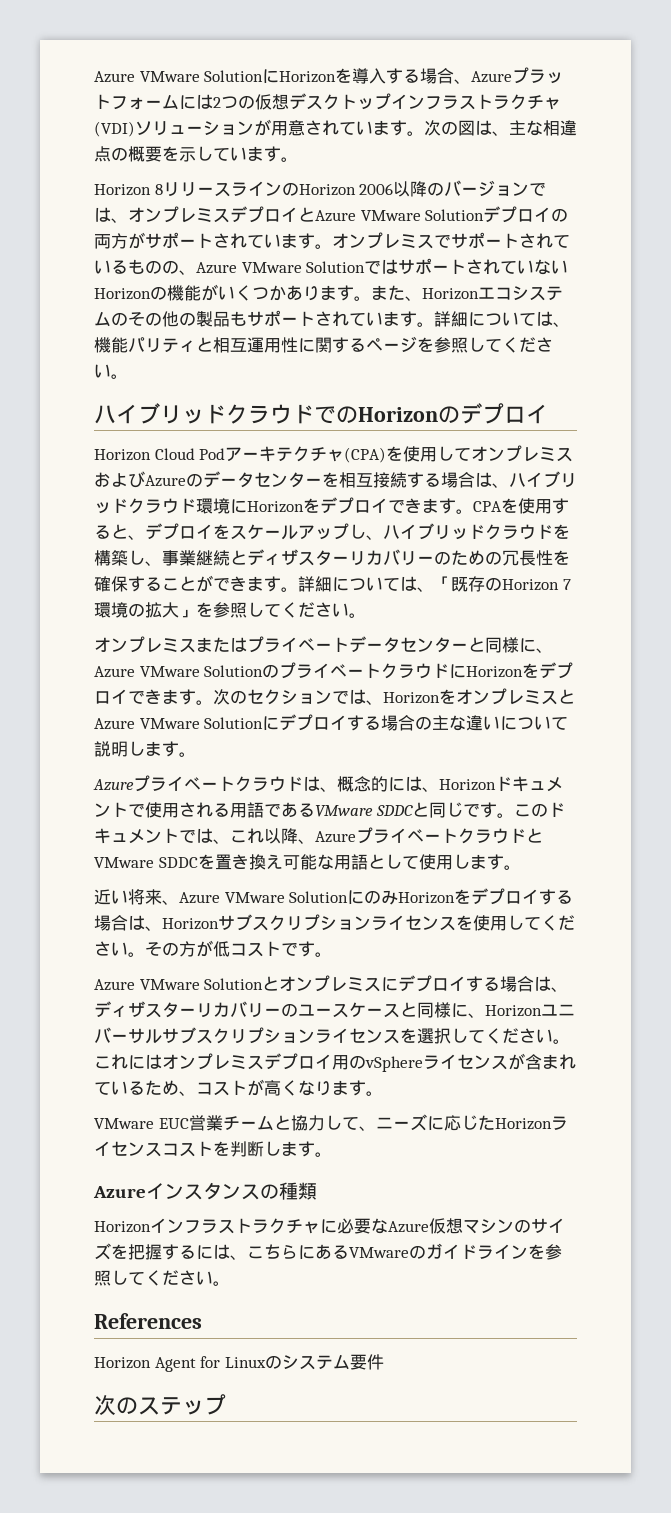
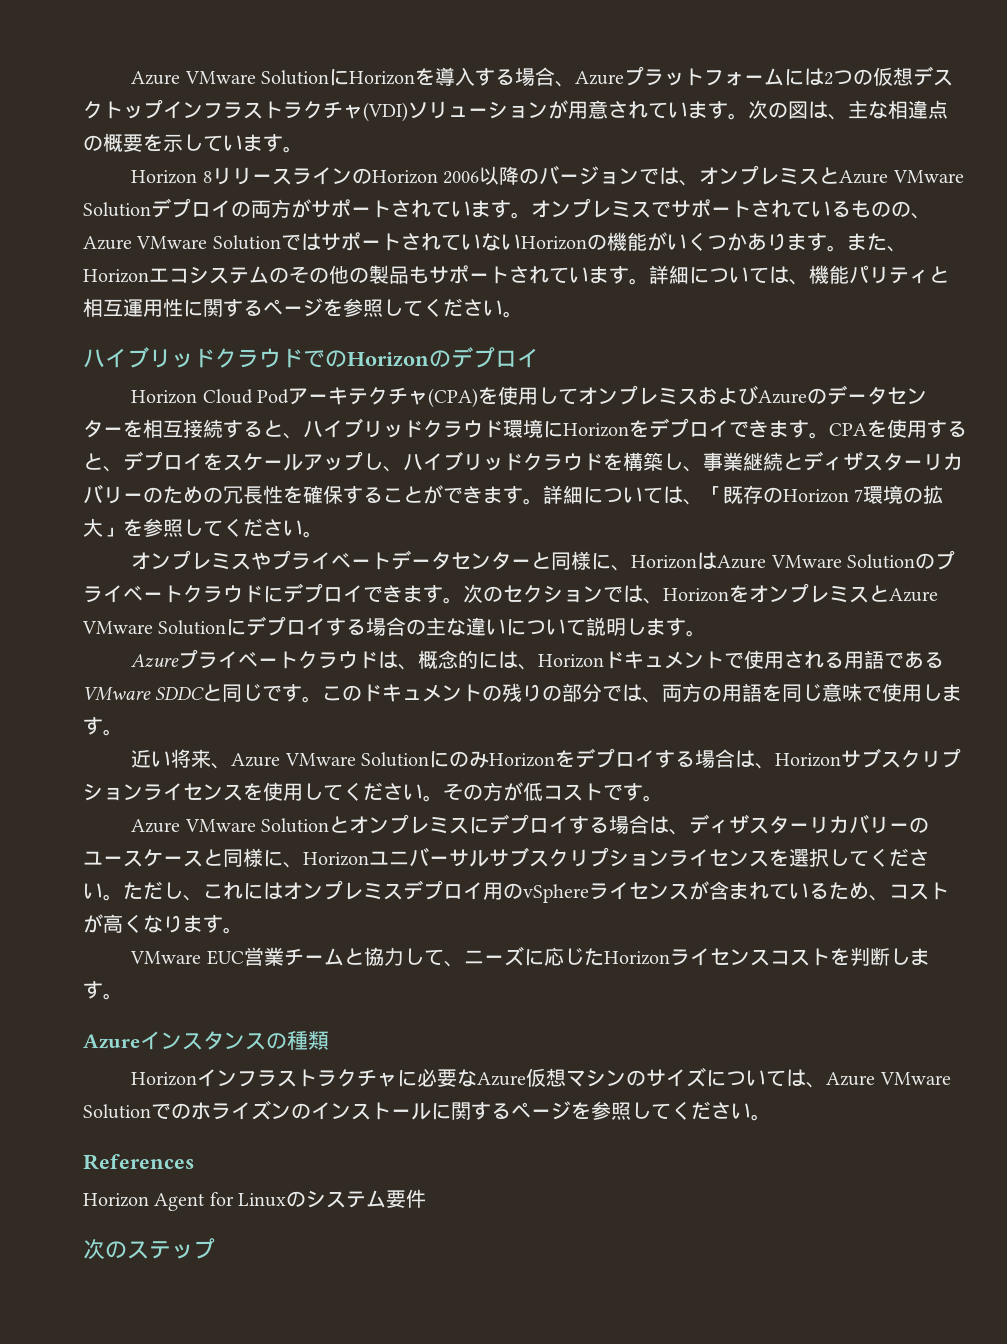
- Horizon 8リリースラインのHorizon 2006以降のバージョンでは、オンプレミスデプロイとAzure VMware Solutionデプロイの両方がサポートされています。
+ Horizon 8リリースラインのHorizon 2006以降のバージョンでは、オンプレミスとAzure VMware Solutionデプロイの両方がサポートされています。
- Horizon Cloud Podアーキテクチャ(CPA)を使用してオンプレミスおよびAzureのデータセンターを相互接続する場合は、ハイブリッドクラウド環境にHorizonをデプロイできます。
+ Horizon Cloud Podアーキテクチャ(CPA)を使用してオンプレミスおよびAzureのデータセンターを相互接続すると、ハイブリッドクラウド環境にHorizonをデプロイできます。
- オンプレミスまたはプライベートデータセンターと同様に、Azure VMware SolutionのプライベートクラウドにHorizonをデプロイできます。
+ オンプレミスやプライベートデータセンターと同様に、HorizonはAzure VMware Solutionのプライベートクラウドにデプロイできます。
- このドキュメントでは、これ以降、AzureプライベートクラウドとVMware SDDCを置き換え可能な用語として使用します。
+ このドキュメントの残りの部分では、両方の用語を同じ意味で使用します。
- これにはオンプレミスデプロイ用のvSphereライセンスが含まれているため、コストが高くなります。
+ ただし、これにはオンプレミスデプロイ用のvSphereライセンスが含まれているため、コストが高くなります。
- Horizonインフラストラクチャに必要なAzure仮想マシンのサイズを把握するには、こちらにあるVMwareのガイドラインを参照してください。
+ Horizonインフラストラクチャに必要なAzure仮想マシンのサイズについては、Azure VMware Solutionでのホライズンのインストールに関するページを参照してください。

